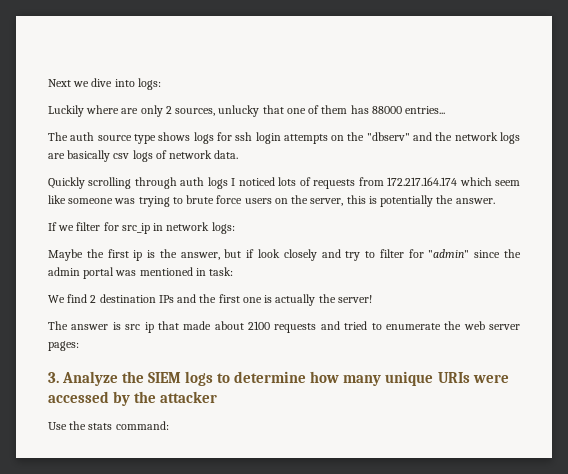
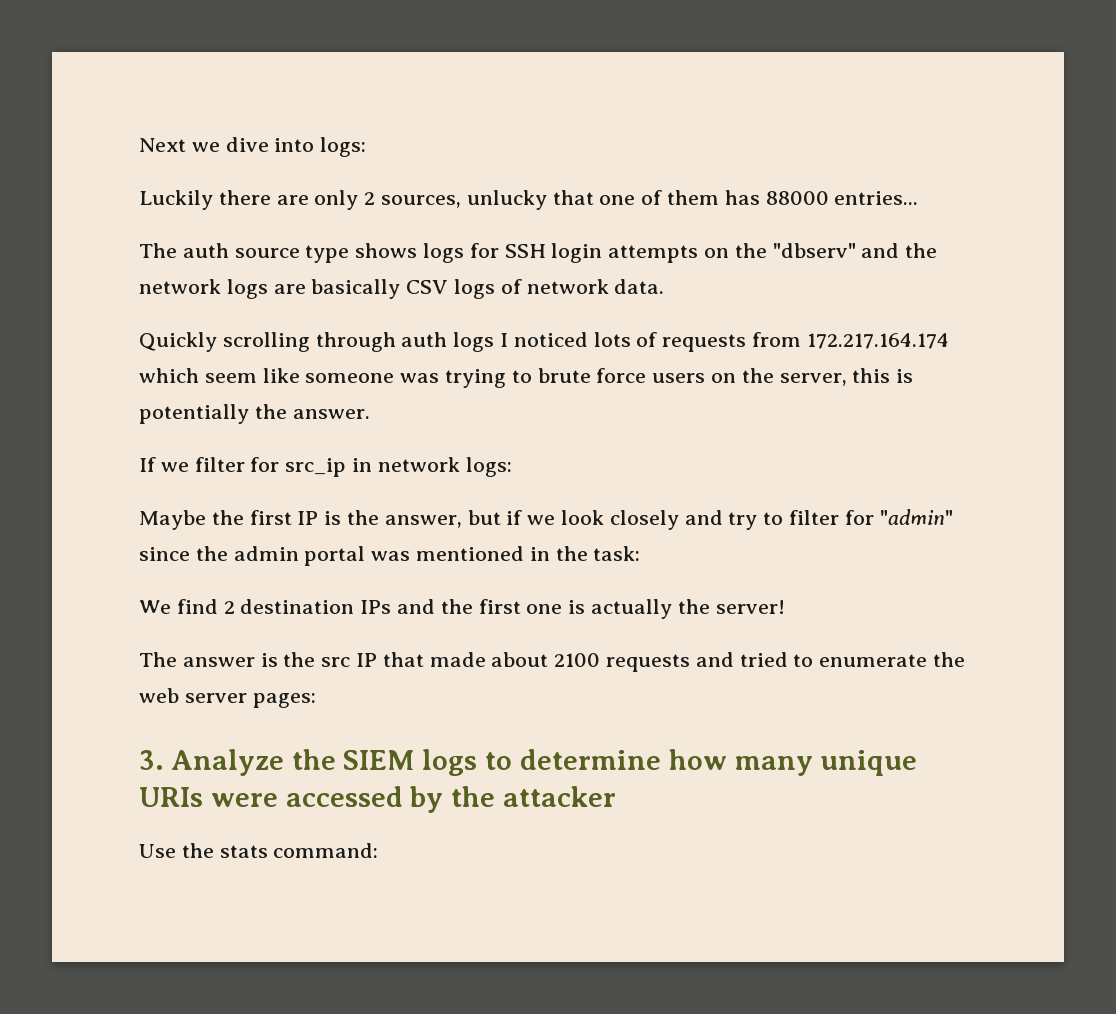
- Luckily where are only 2 sources, unlucky that one of them has 88000 entries...
+ Luckily there are only 2 sources, unlucky that one of them has 88000 entries...
- The auth source type shows logs for ssh login attempts on the "dbserv" and the network logs are basically csv logs of network data.
+ The auth source type shows logs for SSH login attempts on the "dbserv" and the network logs are basically CSV logs of network data.
- Maybe the first ip is the answer, but if look closely and try to filter for "admin" since the admin portal was mentioned in task:
+ Maybe the first IP is the answer, but if we look closely and try to filter for "admin" since the admin portal was mentioned in the task:
- The answer is src ip that made about 2100 requests and tried to enumerate the web server pages:
+ The answer is the src IP that made about 2100 requests and tried to enumerate the web server pages:

